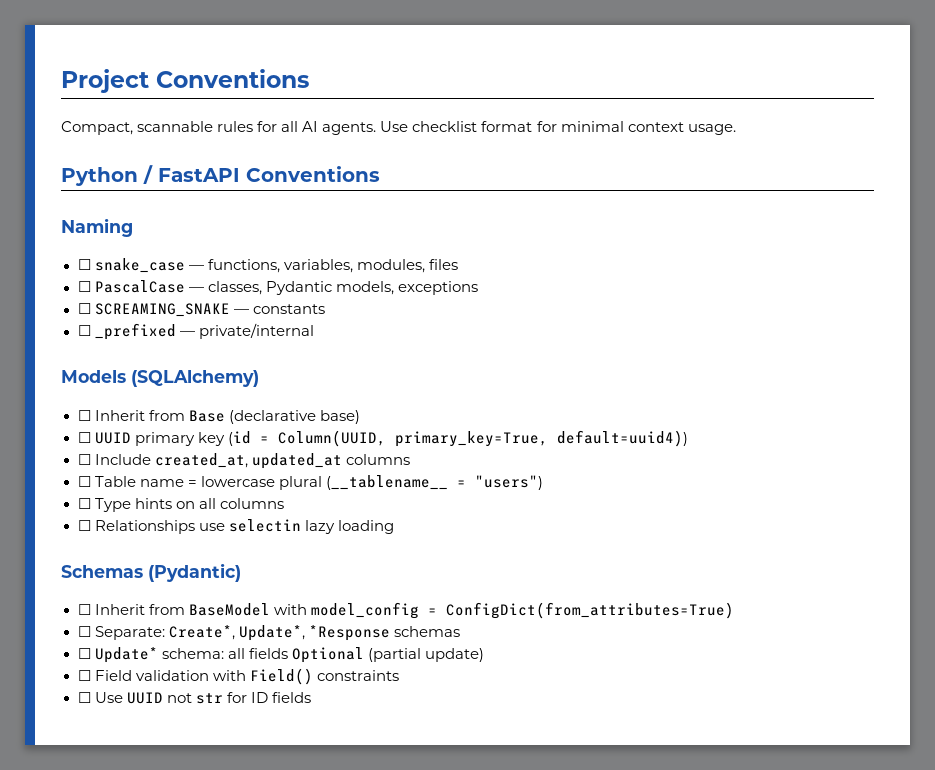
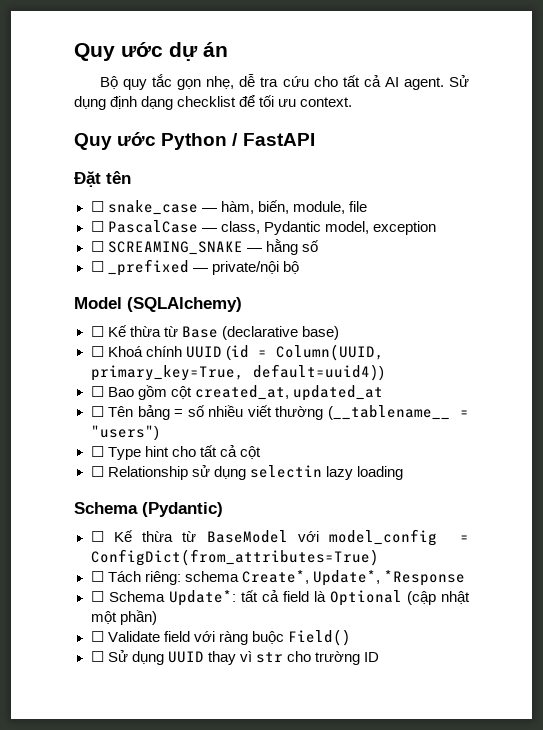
- Project Conventions
- Compact, scannable rules for all AI agents. Use checklist format for minimal context usage.
- Python / FastAPI Conventions
- Naming
+ Quy ước dự án
+ Bộ quy tắc gọn nhẹ, dễ tra cứu cho tất cả AI agent. Sử dụng định dạng checklist để tối ưu context.
+ Quy ước Python / FastAPI
+ Đặt tên
- ☐ snake_case — functions, variables, modules, files
+ ☐ snake_case — hàm, biến, module, file
- ☐ PascalCase — classes, Pydantic models, exceptions
+ ☐ PascalCase — class, Pydantic model, exception
- ☐ SCREAMING_SNAKE — constants
+ ☐ SCREAMING_SNAKE — hằng số
- ☐ _prefixed — private/internal
- Models (SQLAlchemy)
+ ☐ _prefixed — private/nội bộ
+ Model (SQLAlchemy)
- ☐ Inherit from Base (declarative base)
+ ☐ Kế thừa từ Base (declarative base)
- ☐ UUID primary key (id = Column(UUID, primary_key=True, default=uuid4))
+ ☐ Khoá chính UUID (id = Column(UUID, primary_key=True, default=uuid4))
- ☐ Include created_at, updated_at columns
- ☐ Table name = lowercase plural (__tablename__ = "users")
+ ☐ Bao gồm cột created_at, updated_at
+ ☐ Tên bảng = số nhiều viết thường (__tablename__ = "users")
- ☐ Type hints on all columns
- ☐ Relationships use selectin lazy loading
+ ☐ Type hint cho tất cả cột
+ ☐ Relationship sử dụng selectin lazy loading
- Schemas (Pydantic)
+ Schema (Pydantic)
- ☐ Inherit from BaseModel with model_config = ConfigDict(from_attributes=True)
+ ☐ Kế thừa từ BaseModel với model_config = ConfigDict(from_attributes=True)
- ☐ Separate: Create*, Update*, *Response schemas
- ☐ Update* schema: all fields Optional (partial update)
- ☐ Field validation with Field() constraints
- ☐ Use UUID not str for ID fields
+ ☐ Tách riêng: schema Create*, Update*, *Response
+ ☐ Schema Update*: tất cả field là Optional (cập nhật một phần)
+ ☐ Validate field với ràng buộc Field()
+ ☐ Sử dụng UUID thay vì str cho trường ID

